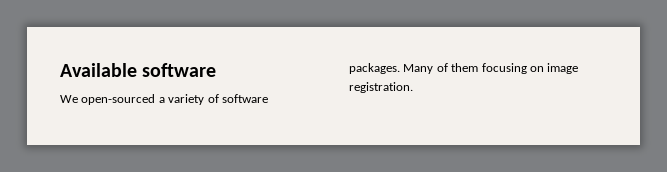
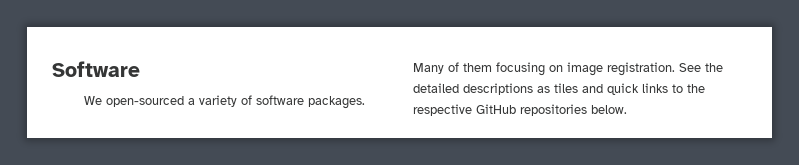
- Available software
+ Software
+ See the detailed descriptions as tiles and quick links to the respective GitHub repositories below.

